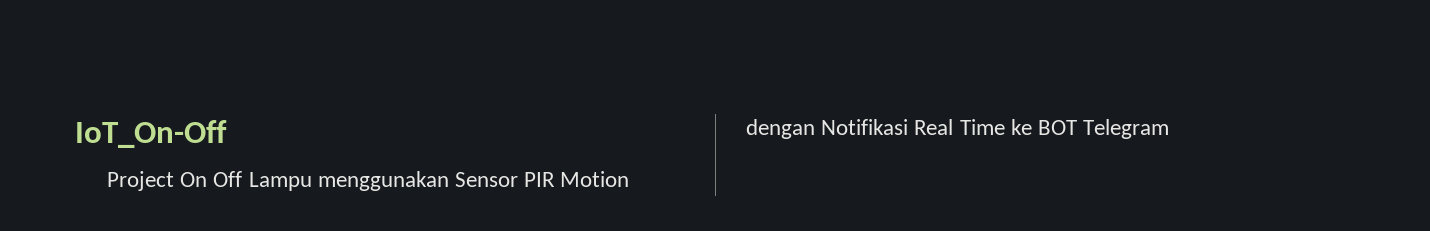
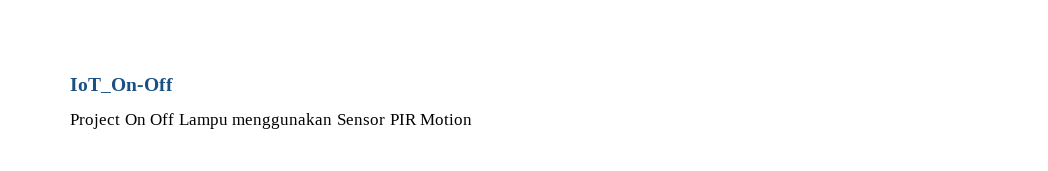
- Project On Off Lampu menggunakan Sensor PIR Motion dengan Notifikasi Real Time ke BOT Telegram
+ Project On Off Lampu menggunakan Sensor PIR Motion

